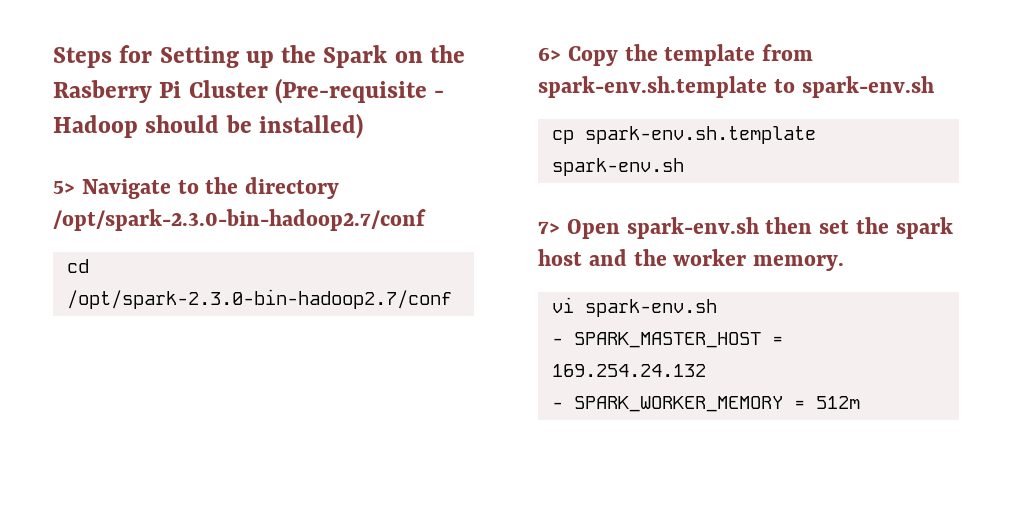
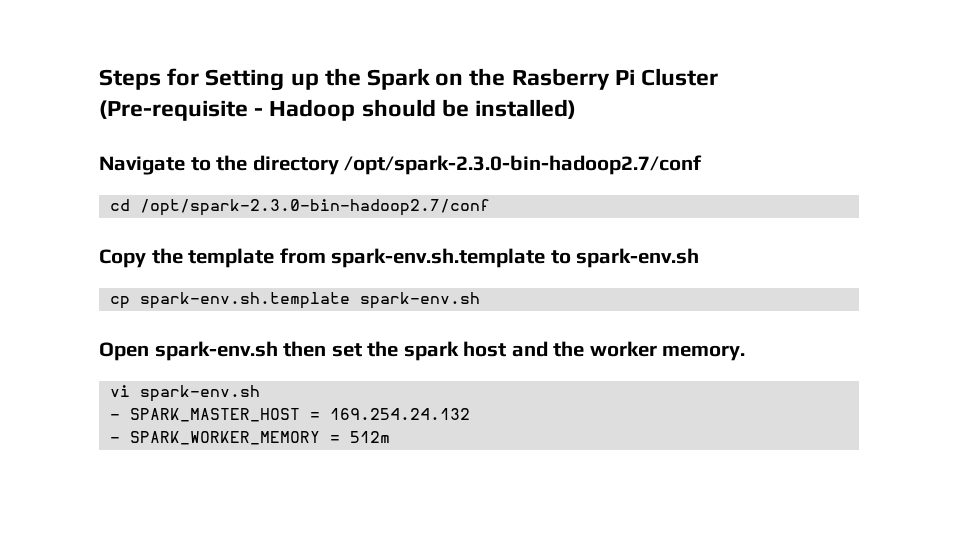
- 5> Navigate to the directory /opt/spark-2.3.0-bin-hadoop2.7/conf
+ Navigate to the directory /opt/spark-2.3.0-bin-hadoop2.7/conf
- 6> Copy the template from spark-env.sh.template to spark-env.sh
+ Copy the template from spark-env.sh.template to spark-env.sh
- 7> Open spark-env.sh then set the spark host and the worker memory.
+ Open spark-env.sh then set the spark host and the worker memory.

